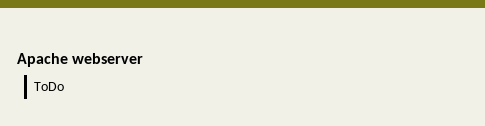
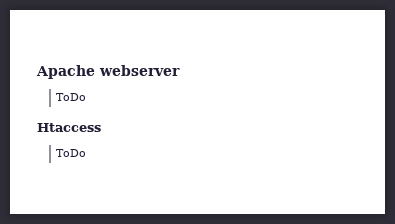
+ Htaccess
+ ToDo

